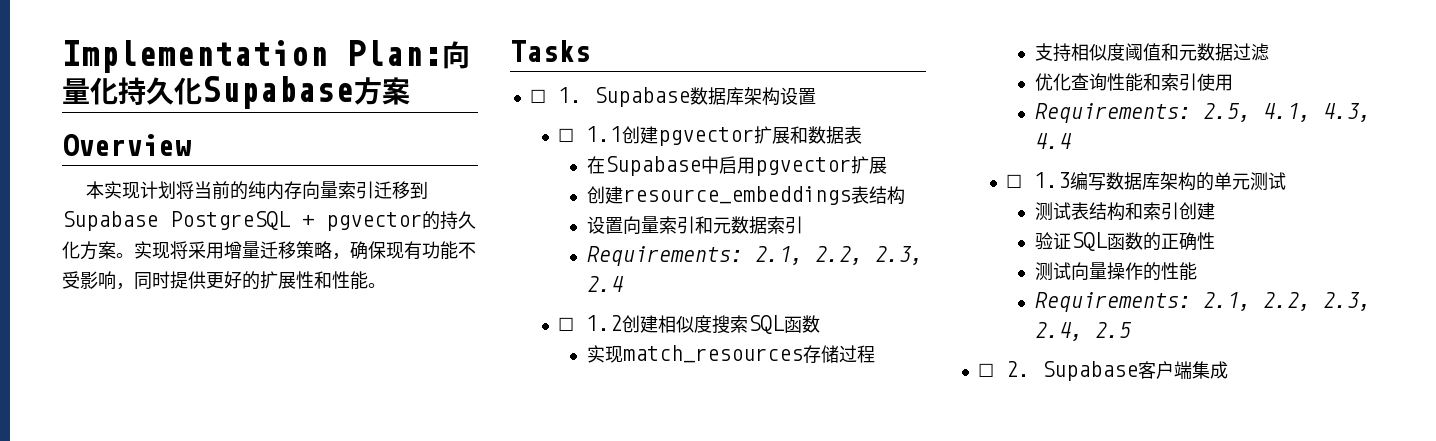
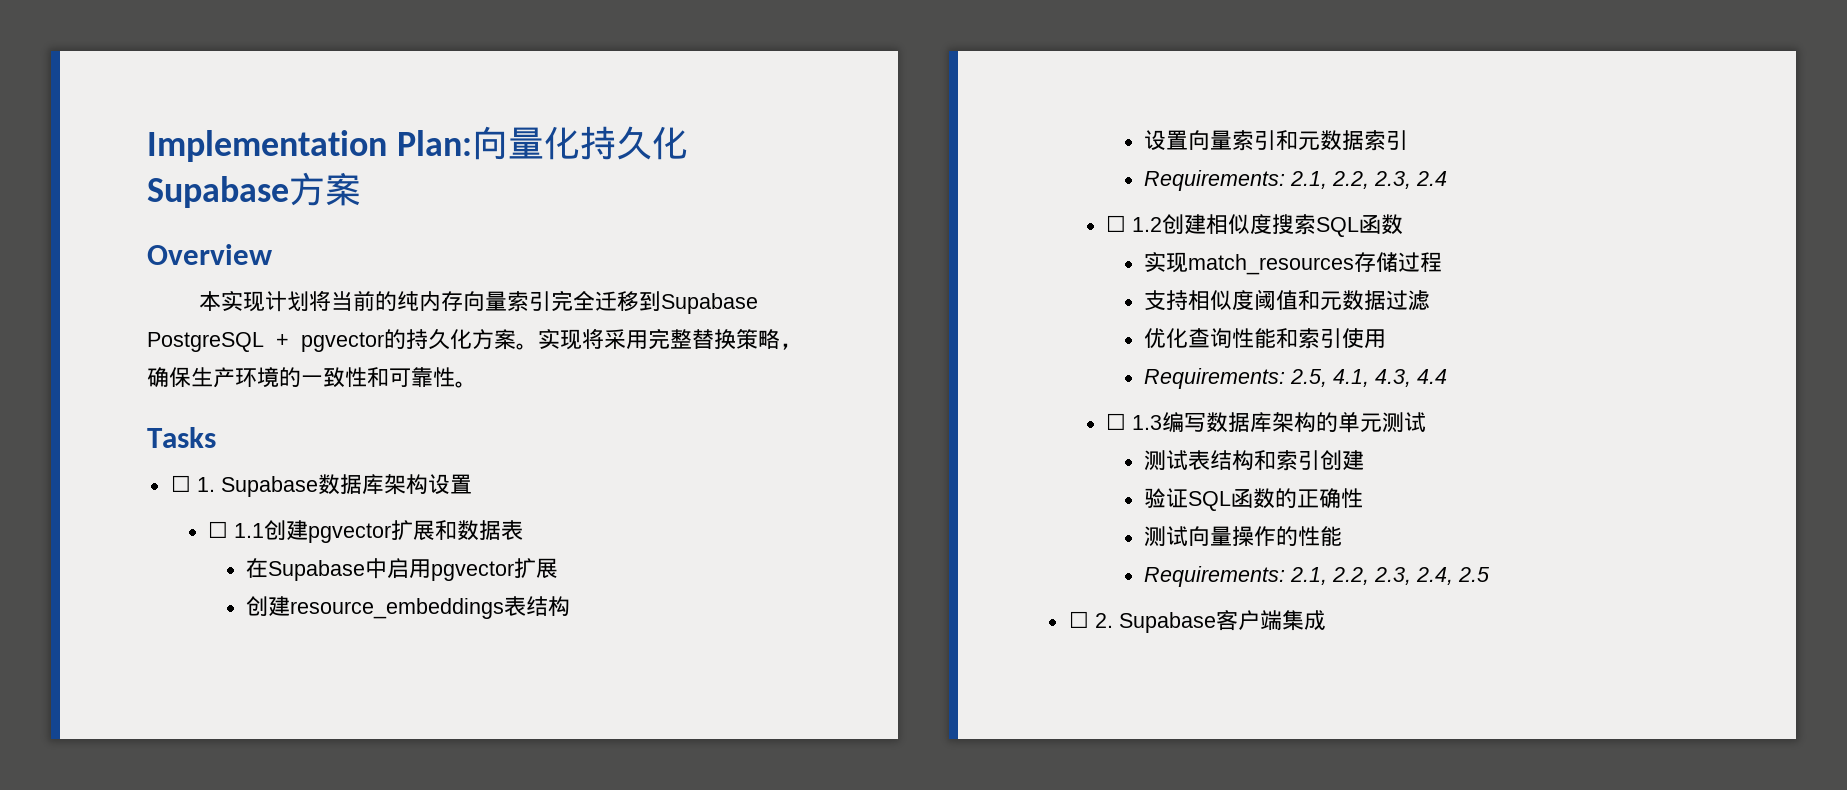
- 本实现计划将当前的纯内存向量索引迁移到Supabase PostgreSQL + pgvector的持久化方案。
+ 本实现计划将当前的纯内存向量索引完全迁移到Supabase PostgreSQL + pgvector的持久化方案。
- 实现将采用增量迁移策略，确保现有功能不受影响，同时提供更好的扩展性和性能。
+ 实现将采用完整替换策略，确保生产环境的一致性和可靠性。

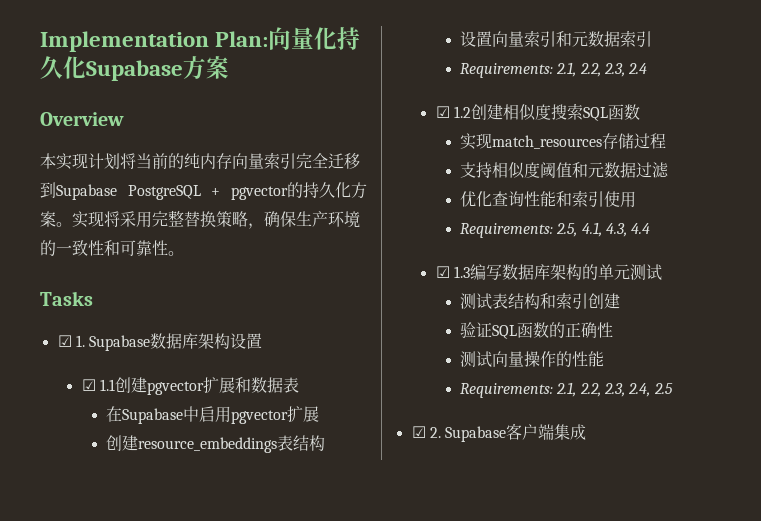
- ☐ 1. Supabase数据库架构设置
+ ☑ 1. Supabase数据库架构设置
- ☐ 1.1创建pgvector扩展和数据表
+ ☑ 1.1创建pgvector扩展和数据表
- ☐ 1.2创建相似度搜索SQL函数
+ ☑ 1.2创建相似度搜索SQL函数
- ☐ 1.3编写数据库架构的单元测试
+ ☑ 1.3编写数据库架构的单元测试
- ☐ 2. Supabase客户端集成
+ ☑ 2. Supabase客户端集成

